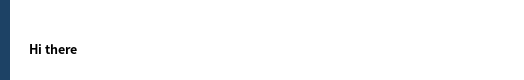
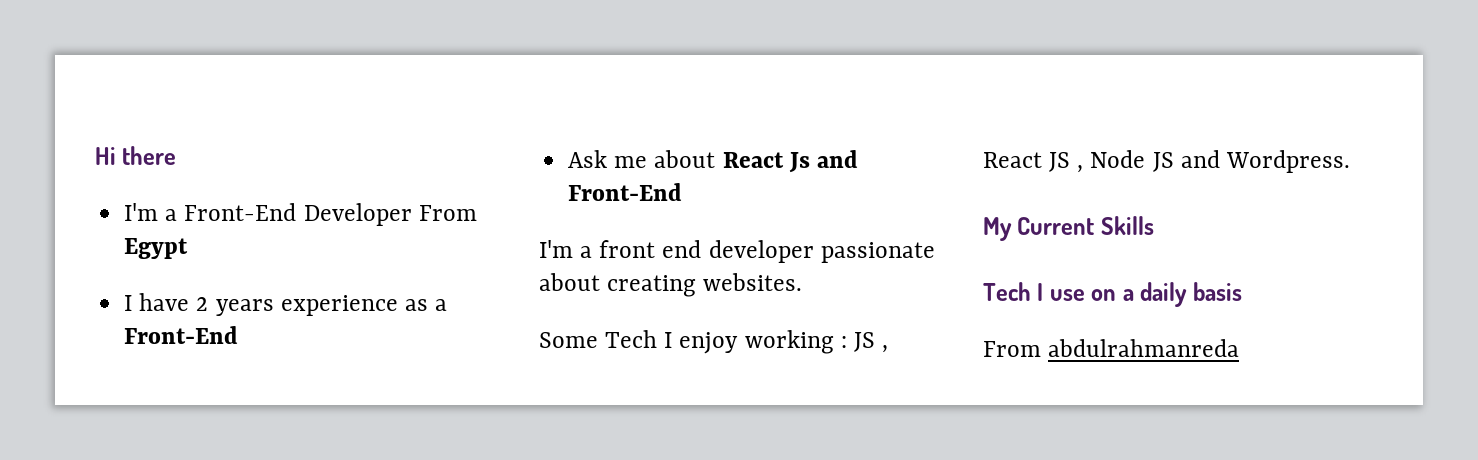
+ I'm a Front-End Developer From Egypt
+ I have 2 years experience as a Front-End
+ Ask me about React Js and Front-End
+ I'm a front end developer passionate about creating websites.
+ Some Tech I enjoy working : JS , React JS , Node JS and Wordpress.
+ My Current Skills
+ Tech I use on a daily basis
+ From abdulrahmanreda

